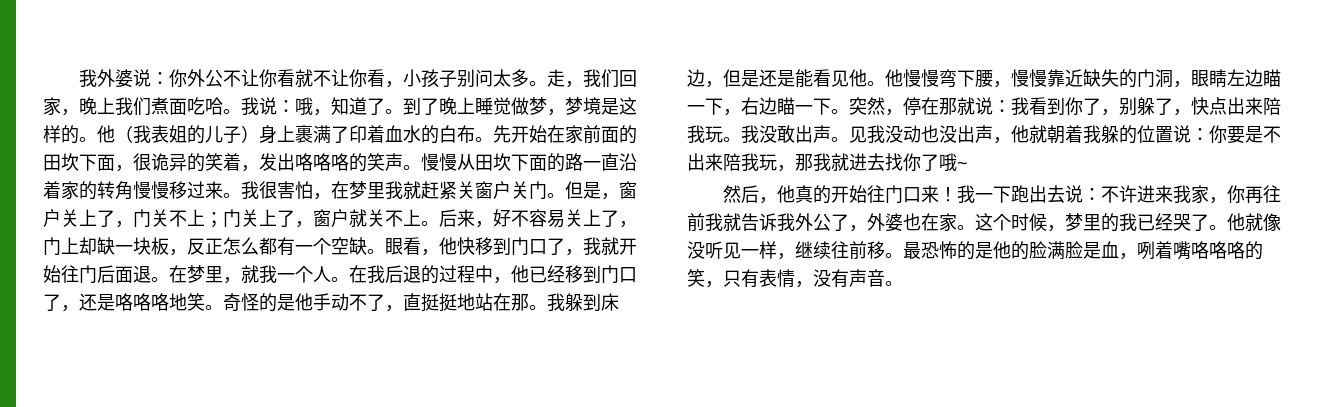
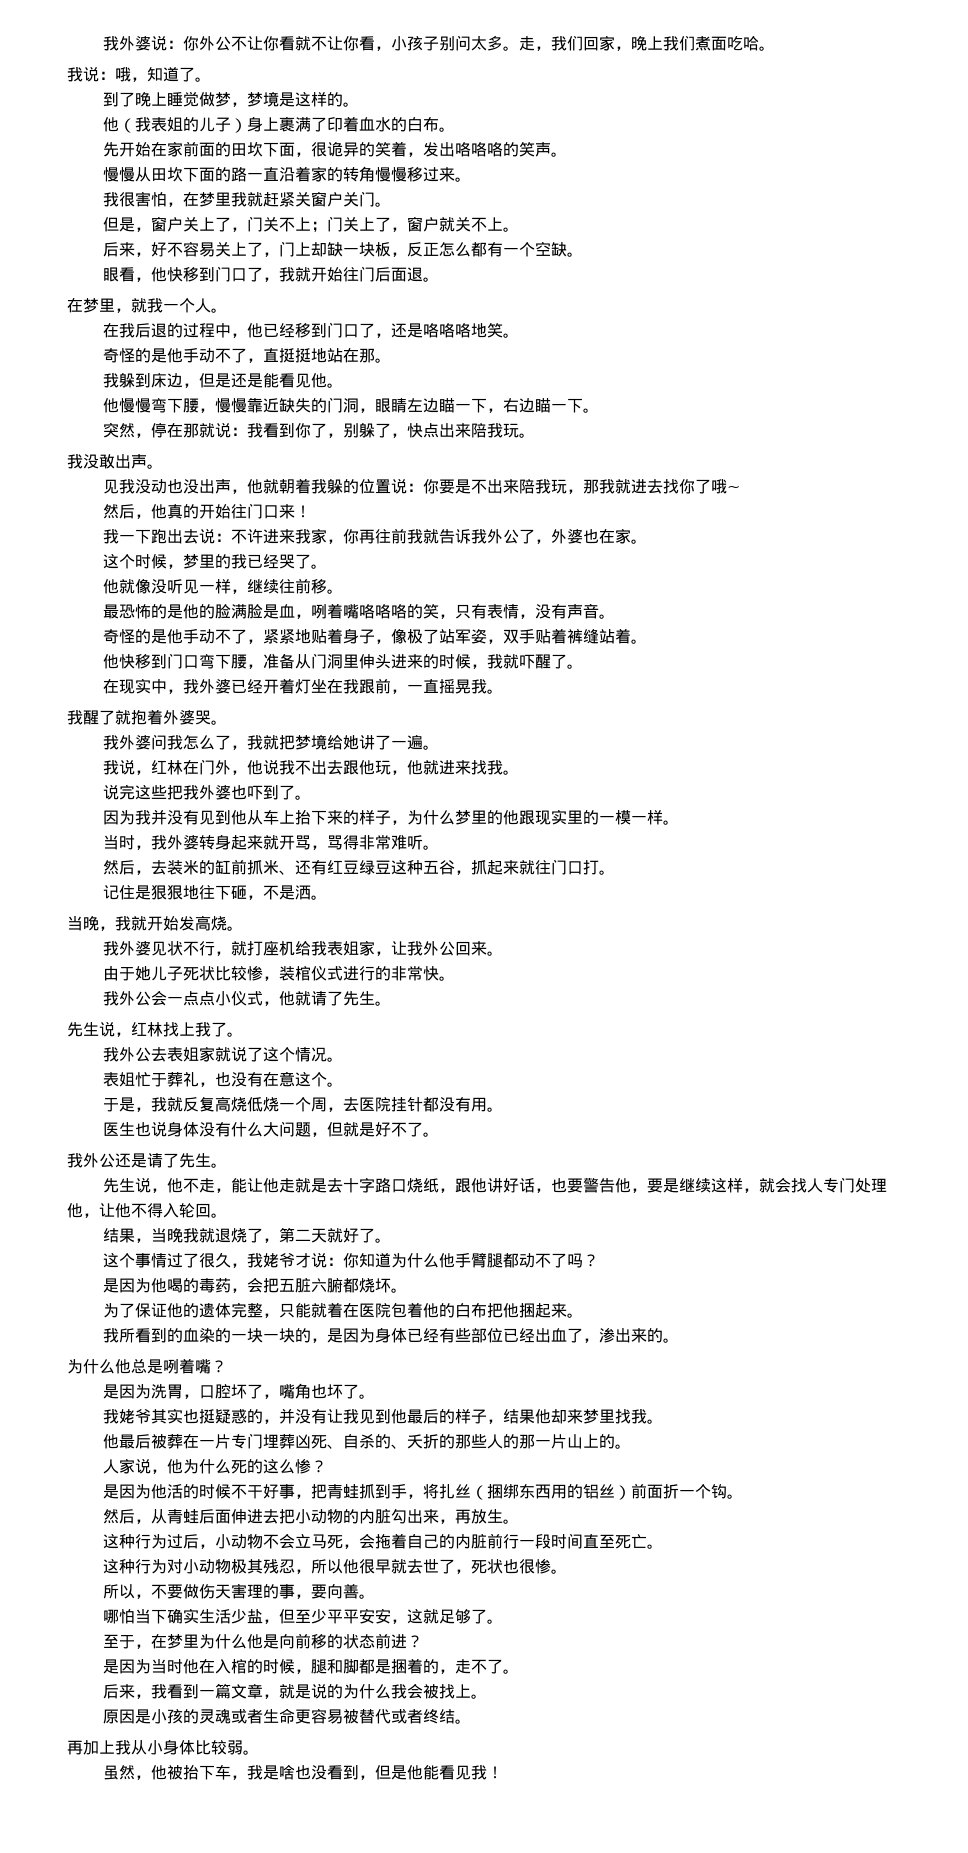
- 走，我们回家，晚上我们煮面吃哈。我说：
+ 走，我们回家，晚上我们煮面吃哈。
+ 我说：
- 哦，知道了。到了晚上睡觉做梦，梦境是这样的。他（我表姐的儿子）身上裹满了印着血水的白布。先开始在家前面的田坎下面，很诡异的笑着，发出咯咯咯的笑声。慢慢从田坎下面的路一直沿着家的转角慢慢移过来。我很害怕，在梦里我就赶紧关窗户关门。但是，窗户关上了，门关不上；
+ 哦，知道了。
+ 到了晚上睡觉做梦，梦境是这样的。
+ 他（我表姐的儿子）身上裹满了印着血水的白布。
+ 先开始在家前面的田坎下面，很诡异的笑着，发出咯咯咯的笑声。
+ 慢慢从田坎下面的路一直沿着家的转角慢慢移过来。
+ 我很害怕，在梦里我就赶紧关窗户关门。
+ 但是，窗户关上了，门关不上；
- 门关上了，窗户就关不上。后来，好不容易关上了，门上却缺一块板，反正怎么都有一个空缺。眼看，他快移到门口了，我就开始往门后面退。在梦里，就我一个人。在我后退的过程中，他已经移到门口了，还是咯咯咯地笑。奇怪的是他手动不了，直挺挺地站在那。我躲到床边，但是还是能看见他。他慢慢弯下腰，慢慢靠近缺失的门洞，眼睛左边瞄一下，右边瞄一下。突然，停在那就说：
+ 门关上了，窗户就关不上。
+ 后来，好不容易关上了，门上却缺一块板，反正怎么都有一个空缺。
+ 眼看，他快移到门口了，我就开始往门后面退。
+ 在梦里，就我一个人。
+ 在我后退的过程中，他已经移到门口了，还是咯咯咯地笑。
+ 奇怪的是他手动不了，直挺挺地站在那。
+ 我躲到床边，但是还是能看见他。
+ 他慢慢弯下腰，慢慢靠近缺失的门洞，眼睛左边瞄一下，右边瞄一下。
+ 突然，停在那就说：
- 我看到你了，别躲了，快点出来陪我玩。我没敢出声。见我没动也没出声，他就朝着我躲的位置说：
+ 我看到你了，别躲了，快点出来陪我玩。
+ 我没敢出声。
+ 见我没动也没出声，他就朝着我躲的位置说：
- 然后，他真的开始往门口来！我一下跑出去说：不许进来我家，你再往前我就告诉我外公了，外婆也在家。这个时候，梦里的我已经哭了。他就像没听见一样，继续往前移。最恐怖的是他的脸满脸是血，咧着嘴咯咯咯的笑，只有表情，没有声音。
+ 然后，他真的开始往门口来！
+ 我一下跑出去说：不许进来我家，你再往前我就告诉我外公了，外婆也在家。
+ 这个时候，梦里的我已经哭了。
+ 他就像没听见一样，继续往前移。
+ 最恐怖的是他的脸满脸是血，咧着嘴咯咯咯的笑，只有表情，没有声音。
+ 奇怪的是他手动不了，紧紧地贴着身子，像极了站军姿，双手贴着裤缝站着。
+ 他快移到门口弯下腰，准备从门洞里伸头进来的时候，我就吓醒了。
+ 在现实中，我外婆已经开着灯坐在我跟前，一直摇晃我。
+ 我醒了就抱着外婆哭。
+ 我外婆问我怎么了，我就把梦境给她讲了一遍。
+ 我说，红林在门外，他说我不出去跟他玩，他就进来找我。
+ 说完这些把我外婆也吓到了。
+ 因为我并没有见到他从车上抬下来的样子，为什么梦里的他跟现实里的一模一样。
+ 当时，我外婆转身起来就开骂，骂得非常难听。
+ 然后，去装米的缸前抓米、还有红豆绿豆这种五谷，抓起来就往门口打。
+ 记住是狠狠地往下砸，不是洒。
+ 当晚，我就开始发高烧。
+ 我外婆见状不行，就打座机给我表姐家，让我外公回来。
+ 由于她儿子死状比较惨，装棺仪式进行的非常快。
+ 我外公会一点点小仪式，他就请了先生。
+ 先生说，红林找上我了。
+ 我外公去表姐家就说了这个情况。
+ 表姐忙于葬礼，也没有在意这个。
+ 于是，我就反复高烧低烧一个周，去医院挂针都没有用。
+ 医生也说身体没有什么大问题，但就是好不了。
+ 我外公还是请了先生。
+ 先生说，他不走，能让他走就是去十字路口烧纸，跟他讲好话，也要警告他，要是继续这样，就会找人专门处理他，让他不得入轮回。
+ 结果，当晚我就退烧了，第二天就好了。
+ 这个事情过了很久，我姥爷才说：你知道为什么他手臂腿都动不了吗？
+ 是因为他喝的毒药，会把五脏六腑都烧坏。
+ 为了保证他的遗体完整，只能就着在医院包着他的白布把他捆起来。
+ 我所看到的血染的一块一块的，是因为身体已经有些部位已经出血了，渗出来的。
+ 为什么他总是咧着嘴？
+ 是因为洗胃，口腔坏了，嘴角也坏了。
+ 我姥爷其实也挺疑惑的，并没有让我见到他最后的样子，结果他却来梦里找我。
+ 他最后被葬在一片专门埋葬凶死、自杀的、夭折的那些人的那一片山上的。
+ 人家说，他为什么死的这么惨？
+ 是因为他活的时候不干好事，把青蛙抓到手，将扎丝（捆绑东西用的铝丝）前面折一个钩。
+ 然后，从青蛙后面伸进去把小动物的内脏勾出来，再放生。
+ 这种行为过后，小动物不会立马死，会拖着自己的内脏前行一段时间直至死亡。
+ 这种行为对小动物极其残忍，所以他很早就去世了，死状也很惨。
+ 所以，不要做伤天害理的事，要向善。
+ 哪怕当下确实生活少盐，但至少平平安安，这就足够了。
+ 至于，在梦里为什么他是向前移的状态前进？
+ 是因为当时他在入棺的时候，腿和脚都是捆着的，走不了。
+ 后来，我看到一篇文章，就是说的为什么我会被找上。
+ 原因是小孩的灵魂或者生命更容易被替代或者终结。
+ 再加上我从小身体比较弱。
+ 虽然，他被抬下车，我是啥也没看到，但是他能看见我！

